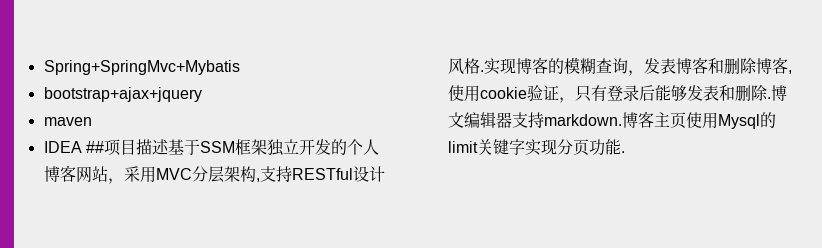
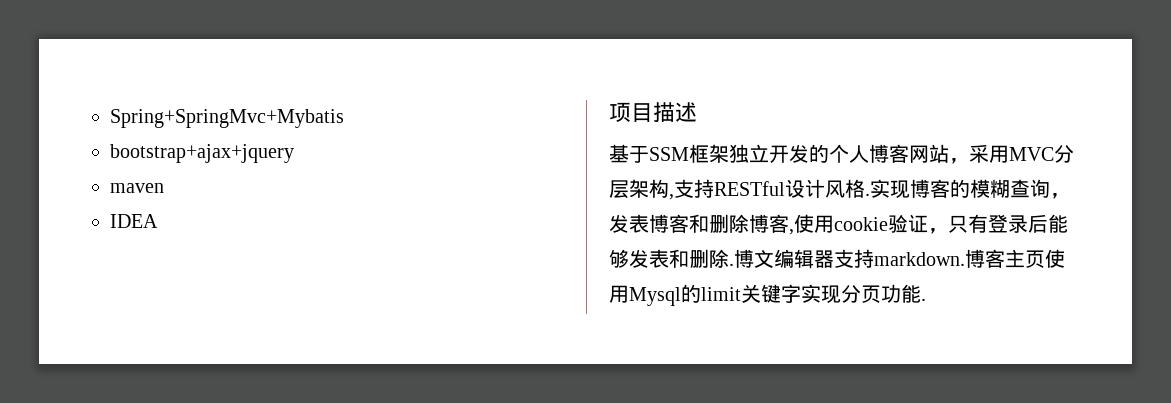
- IDEA ##项目描述基于SSM框架独立开发的个人博客网站，采用MVC分层架构,支持RESTful设计风格.
+ IDEA
+ 项目描述
+ 基于SSM框架独立开发的个人博客网站，采用MVC分层架构,支持RESTful设计风格.

